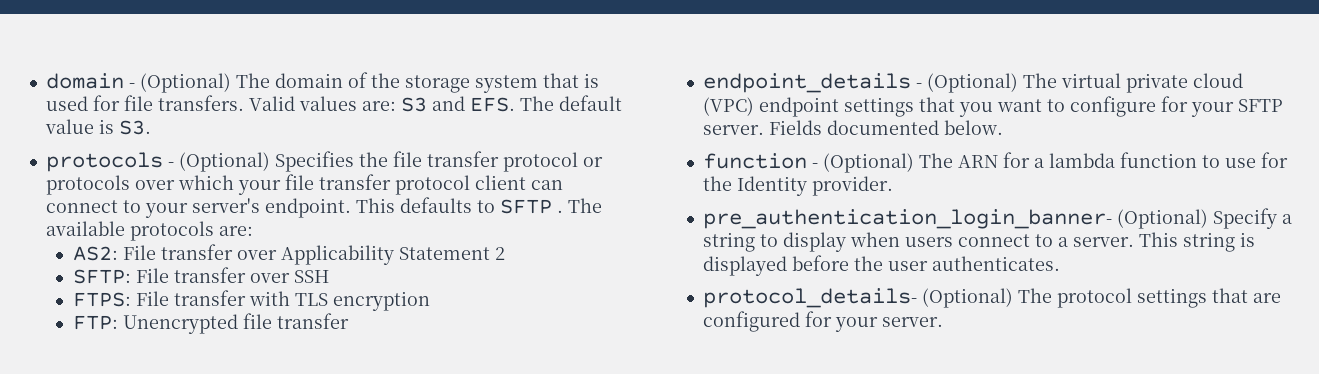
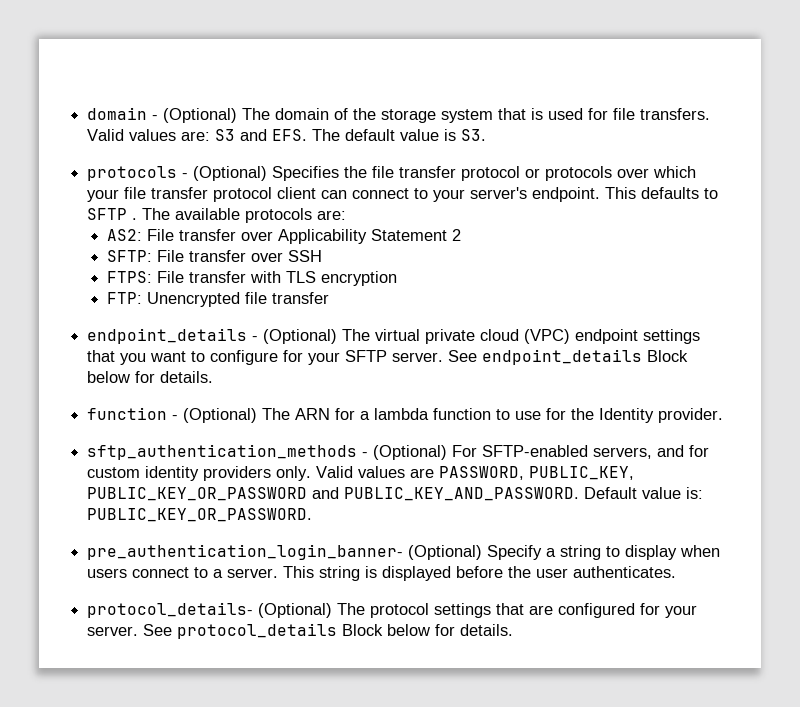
- Fields documented below.
+ See endpoint_details Block below for details.
+ sftp_authentication_methods - (Optional) For SFTP-enabled servers, and for custom identity providers only. Valid values are PASSWORD, PUBLIC_KEY, PUBLIC_KEY_OR_PASSWORD and PUBLIC_KEY_AND_PASSWORD. Default value is: PUBLIC_KEY_OR_PASSWORD.
+ See protocol_details Block below for details.

